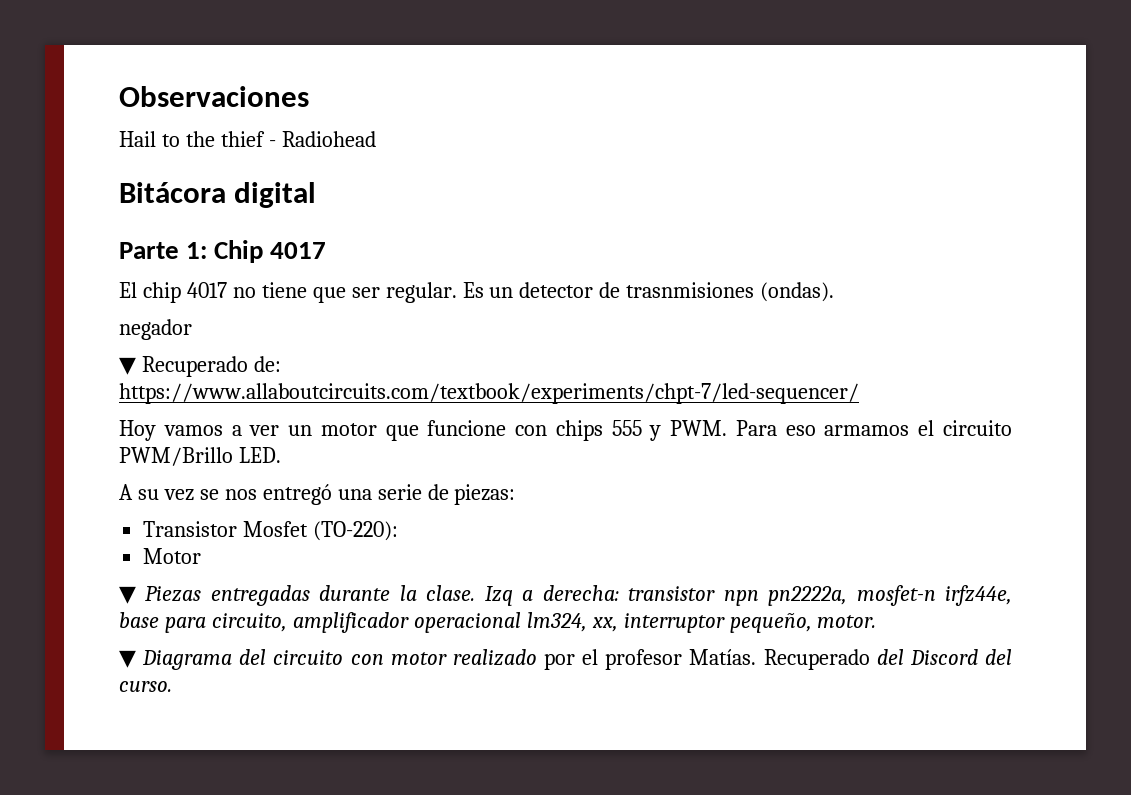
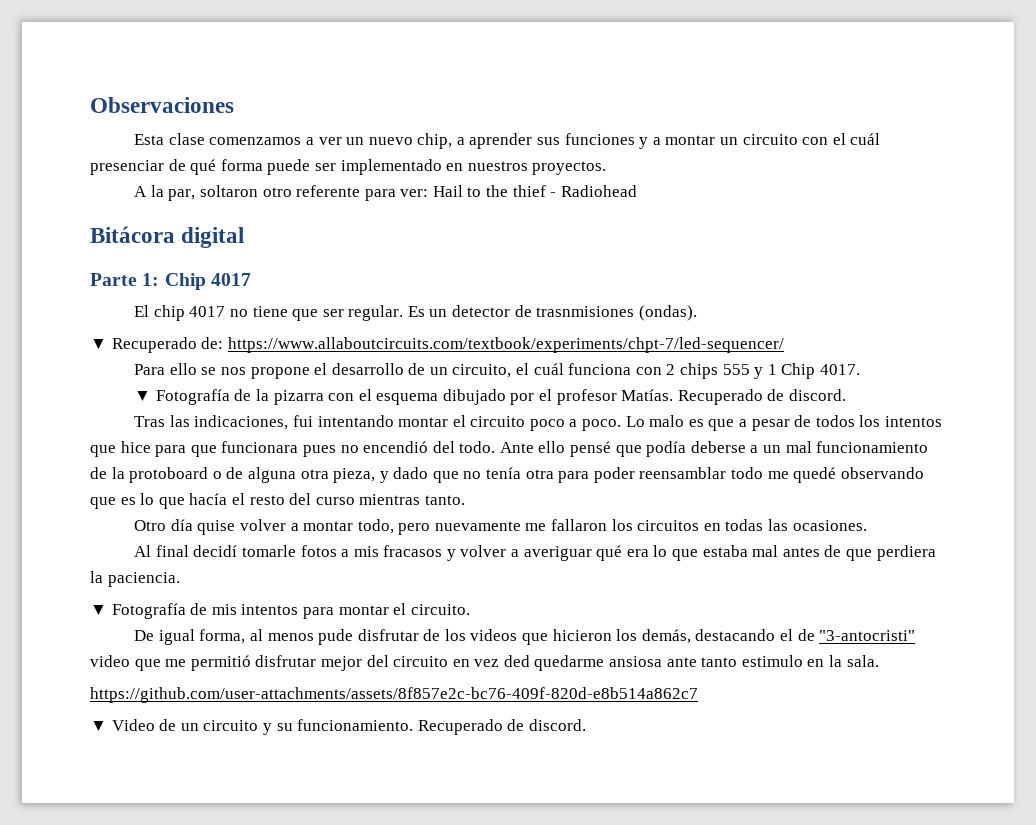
- Hail to the thief - Radiohead
+ Esta clase comenzamos a ver un nuevo chip, a aprender sus funciones y a montar un circuito con el cuál presenciar de qué forma puede ser implementado en nuestros proyectos.
+ A la par, soltaron otro referente para ver: Hail to the thief - Radiohead
- negador
- Hoy vamos a ver un motor que funcione con chips 555 y PWM. Para eso armamos el circuito PWM/Brillo LED.
- A su vez se nos entregó una serie de piezas:
- Transistor Mosfet (TO-220):
- Motor
- ▼ Piezas entregadas durante la clase. Izq a derecha: transistor npn pn2222a, mosfet-n irfz44e, base para circuito, amplificador operacional lm324, xx, interruptor pequeño, motor.
- ▼ Diagrama del circuito con motor realizado por el profesor Matías. Recuperado del Discord del curso.
+ Para ello se nos propone el desarrollo de un circuito, el cuál funciona con 2 chips 555 y 1 Chip 4017.
+ ▼ Fotografía de la pizarra con el esquema dibujado por el profesor Matías. Recuperado de discord.
+ Tras las indicaciones, fui intentando montar el circuito poco a poco. Lo malo es que a pesar de todos los intentos que hice para que funcionara pues no encendió del todo. Ante ello pensé que podía deberse a un mal funcionamiento de la protoboard o de alguna otra pieza, y dado que no tenía otra para poder reensamblar todo me quedé observando que es lo que hacía el resto del curso mientras tanto.
+ Otro día quise volver a montar todo, pero nuevamente me fallaron los circuitos en todas las ocasiones.
+ Al final decidí tomarle fotos a mis fracasos y volver a averiguar qué era lo que estaba mal antes de que perdiera la paciencia.
+ ▼ Fotografía de mis intentos para montar el circuito.
+ De igual forma, al menos pude disfrutar de los videos que hicieron los demás, destacando el de "3-antocristi" video que me permitió disfrutar mejor del circuito en vez ded quedarme ansiosa ante tanto estimulo en la sala.
+ https://github.com/user-attachments/assets/8f857e2c-bc76-409f-820d-e8b514a862c7
+ ▼ Video de un circuito y su funcionamiento. Recuperado de discord.

